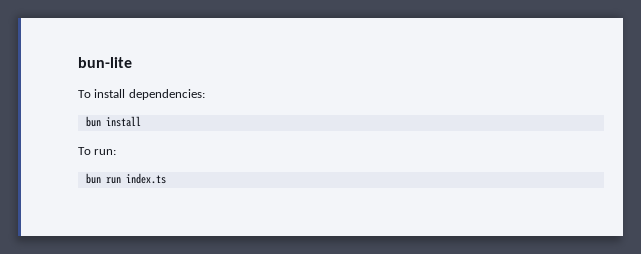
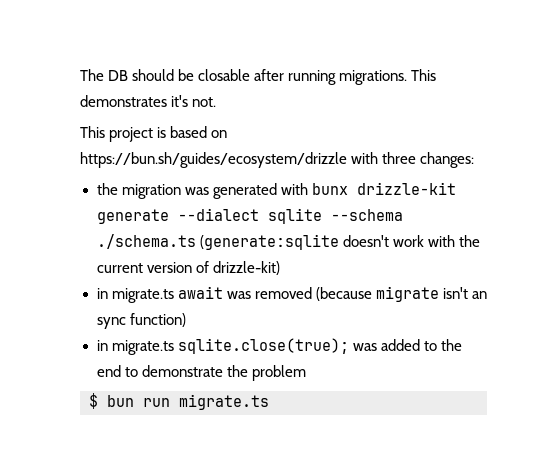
- bun-lite
- To install dependencies:
- bun install
- To run:
- bun run index.ts
+ The DB should be closable after running migrations. This demonstrates it's not.
+ This project is based on https://bun.sh/guides/ecosystem/drizzle with three changes:
+ the migration was generated with bunx drizzle-kit generate --dialect sqlite --schema ./schema.ts (generate:sqlite doesn't work with the current version of drizzle-kit)
+ in migrate.ts await was removed (because migrate isn't an sync function)
+ in migrate.ts sqlite.close(true); was added to the end to demonstrate the problem
+ $ bun run migrate.ts

